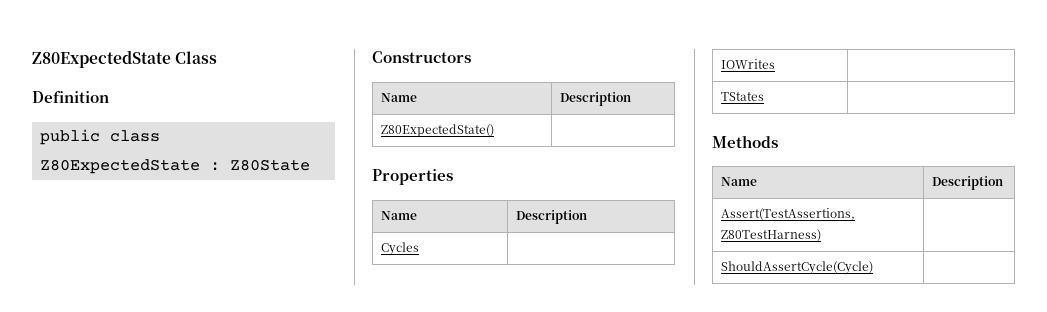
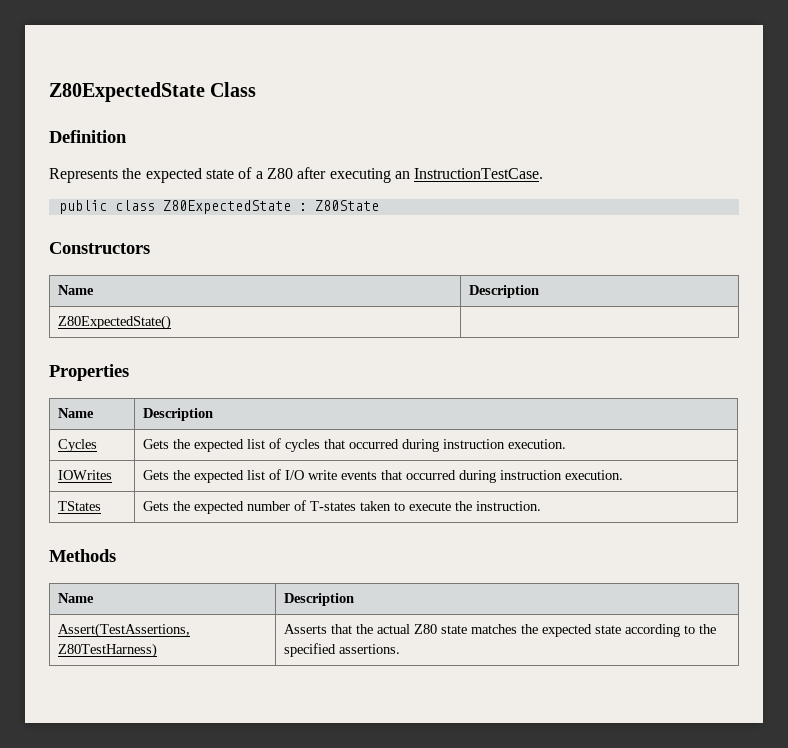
+ Represents the expected state of a Z80 after executing an InstructionTestCase.
- Cycles |
- IOWrites |
- TStates |
+ Cycles | Gets the expected list of cycles that occurred during instruction execution.
+ IOWrites | Gets the expected list of I/O write events that occurred during instruction execution.
+ TStates | Gets the expected number of T-states taken to execute the instruction.
- Assert(TestAssertions, Z80TestHarness) |
- ShouldAssertCycle(Cycle) |
+ Assert(TestAssertions, Z80TestHarness) | Asserts that the actual Z80 state matches the expected state according to the specified assertions.

